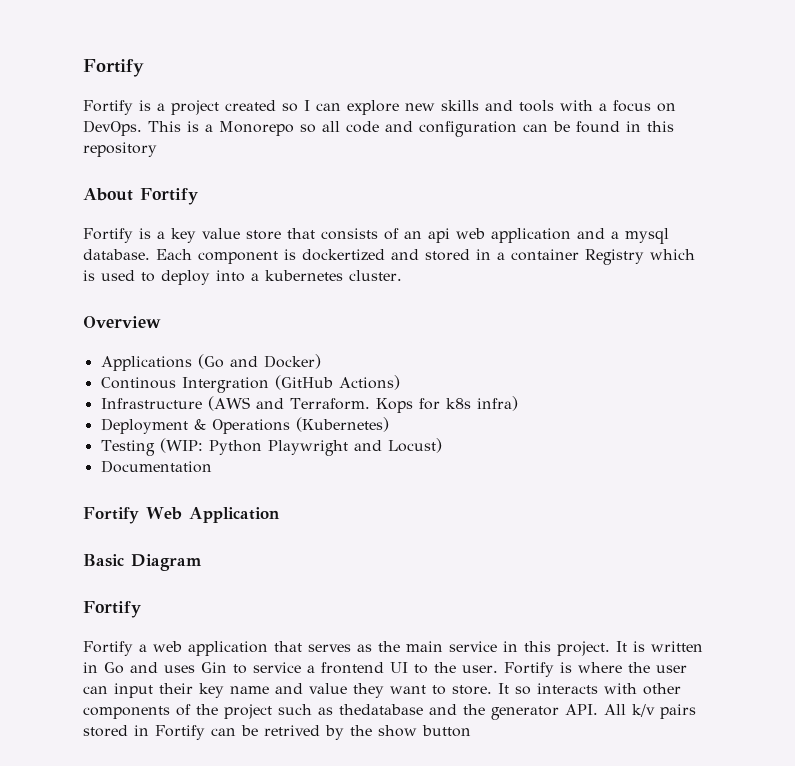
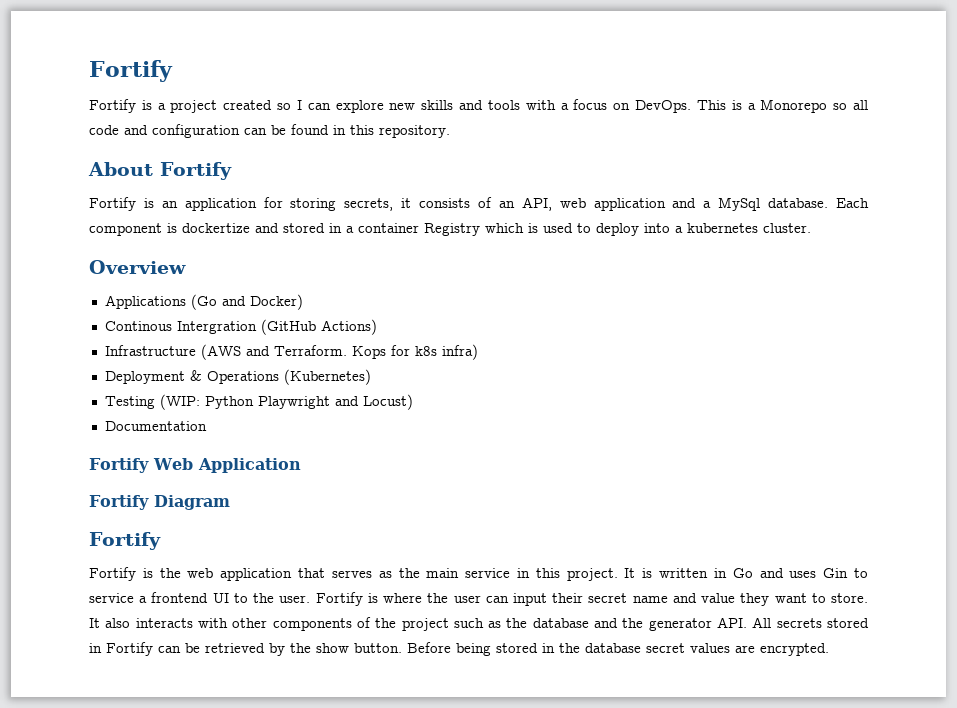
- This is a Monorepo so all code and configuration can be found in this repository
+ This is a Monorepo so all code and configuration can be found in this repository.
- Fortify is a key value store that consists of an api web application and a mysql database.
+ Fortify is an application for storing secrets, it consists of an API, web application and a MySql database.
- Each component is dockertized and stored in a container Registry which is used to deploy into a kubernetes cluster.
+ Each component is dockertize and stored in a container Registry which is used to deploy into a kubernetes cluster.
- Basic Diagram
+ Fortify Diagram
- Fortify a web application that serves as the main service in this project.
+ Fortify is the web application that serves as the main service in this project.
- Fortify is where the user can input their key name and value they want to store.
+ Fortify is where the user can input their secret name and value they want to store.
- It so interacts with other components of the project such as thedatabase and the generator API. All k/v pairs stored in Fortify can be retrived by the show button
+ It also interacts with other components of the project such as the database and the generator API. All secrets stored in Fortify can be retrieved by the show button. Before being stored in the database secret values are encrypted.

